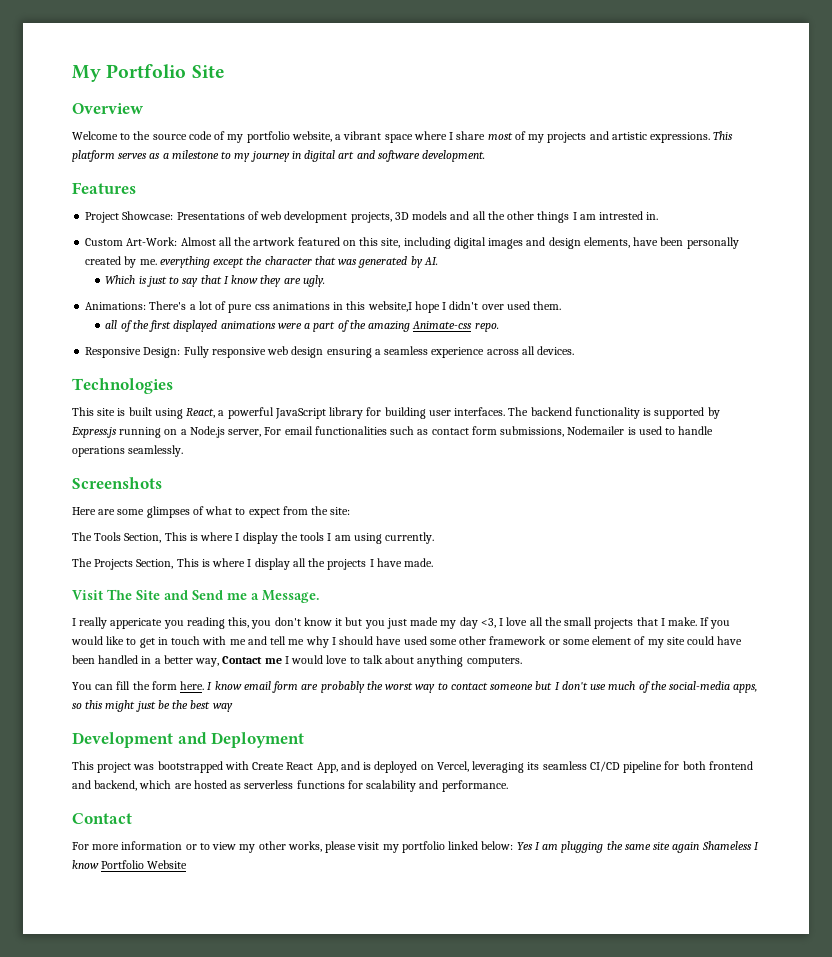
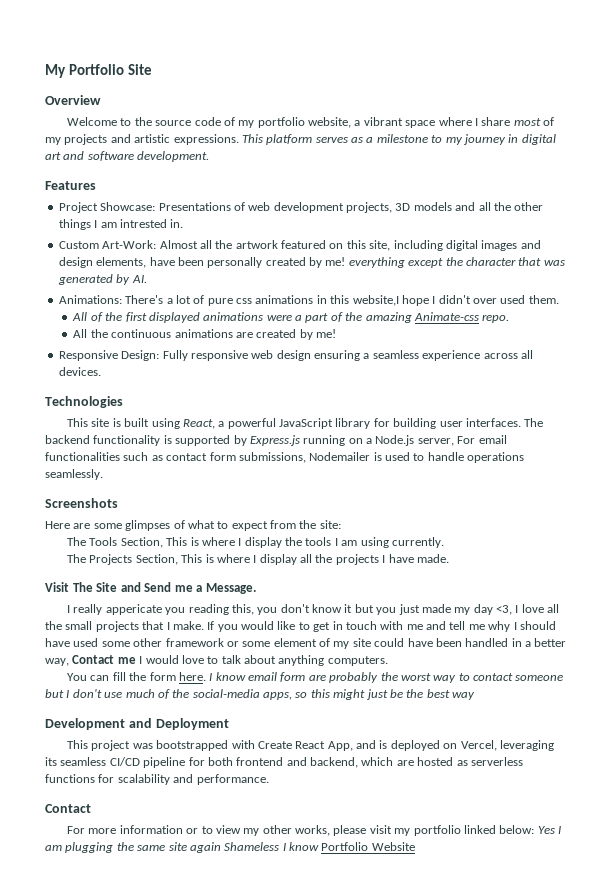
- Custom Art-Work: Almost all the artwork featured on this site, including digital images and design elements, have been personally created by me. everything except the character that was generated by AI.
+ Custom Art-Work: Almost all the artwork featured on this site, including digital images and design elements, have been personally created by me! everything except the character that was generated by AI.
- Which is just to say that I know they are ugly.
- all of the first displayed animations were a part of the amazing Animate-css repo.
+ All of the first displayed animations were a part of the amazing Animate-css repo.
+ All the continuous animations are created by me!

